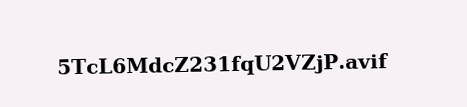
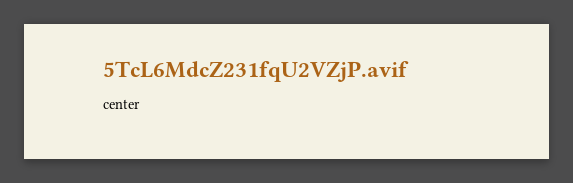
+ center

